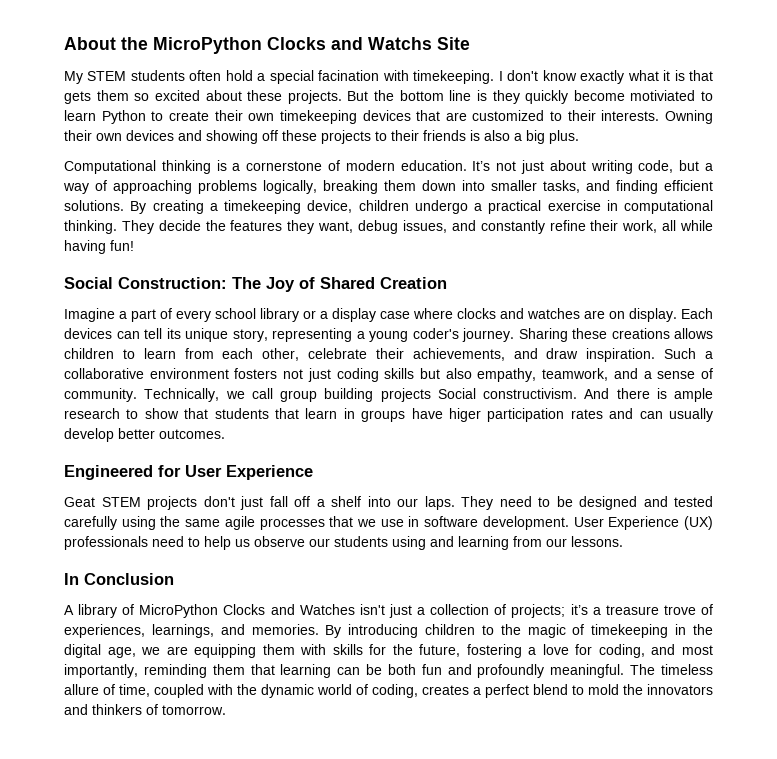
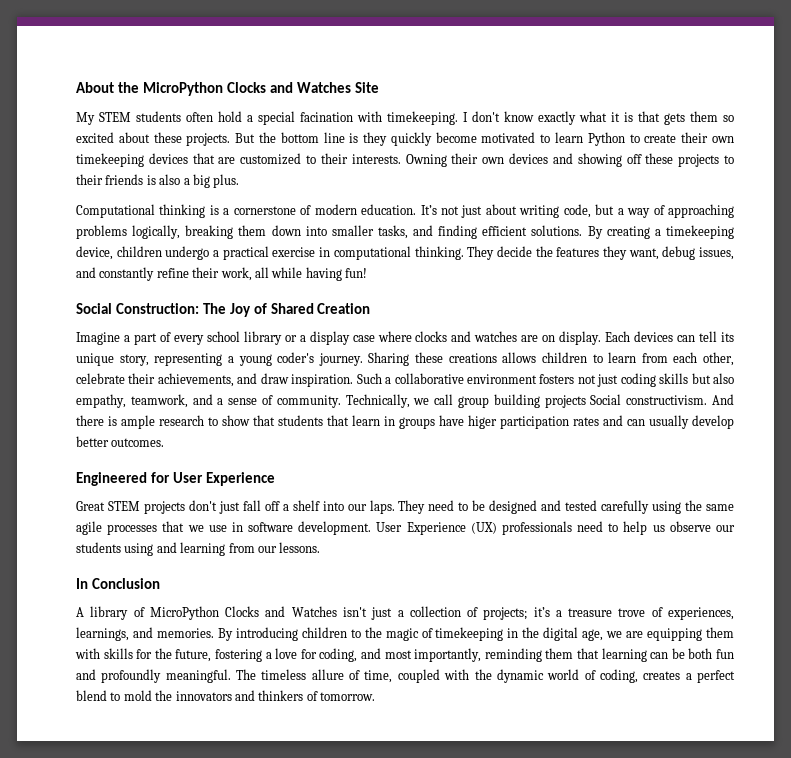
- About the MicroPython Clocks and Watchs Site
+ About the MicroPython Clocks and Watches Site
- But the bottom line is they quickly become motiviated to learn Python to create their own timekeeping devices that are customized to their interests.
+ But the bottom line is they quickly become motivated to learn Python to create their own timekeeping devices that are customized to their interests.
- Geat STEM projects don't just fall off a shelf into our laps.
+ Great STEM projects don't just fall off a shelf into our laps.

